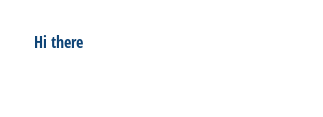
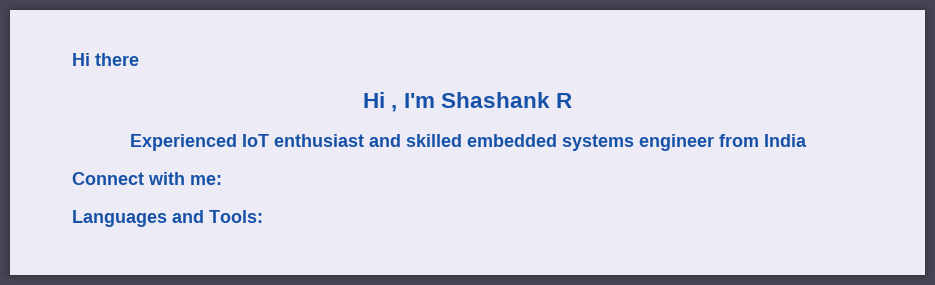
+ Hi , I'm Shashank R
+ Experienced IoT enthusiast and skilled embedded systems engineer from India
+ Connect with me:
+ Languages and Tools:

